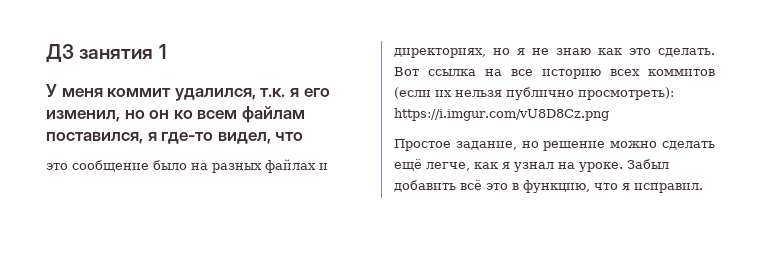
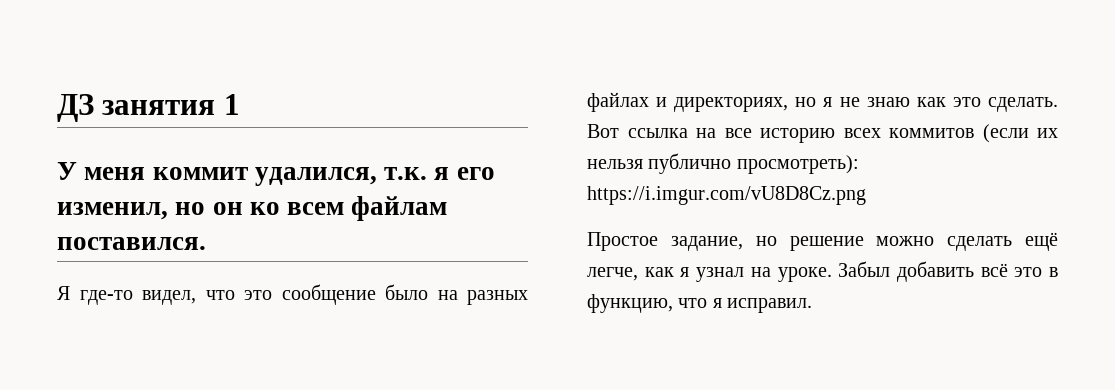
- У меня коммит удалился, т.к. я его изменил, но он ко всем файлам поставился, я где-то видел, что
- это сообщение было на разных файлах и директориях, но я не знаю как это сделать.
+ У меня коммит удалился, т.к. я его изменил, но он ко всем файлам поставился.
+ Я где-то видел, что это сообщение было на разных файлах и директориях, но я не знаю как это сделать.

